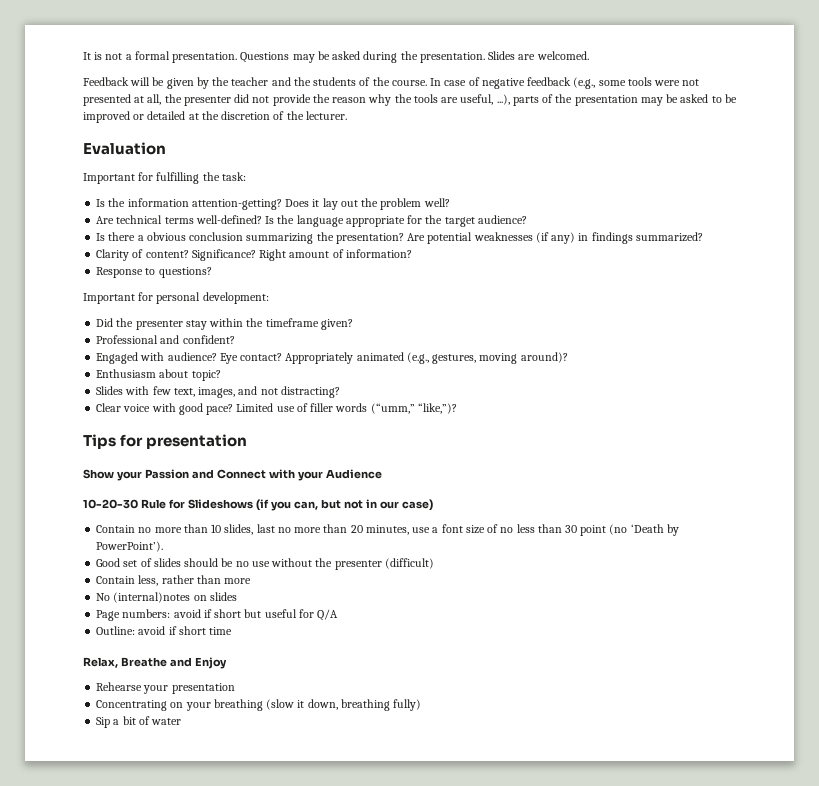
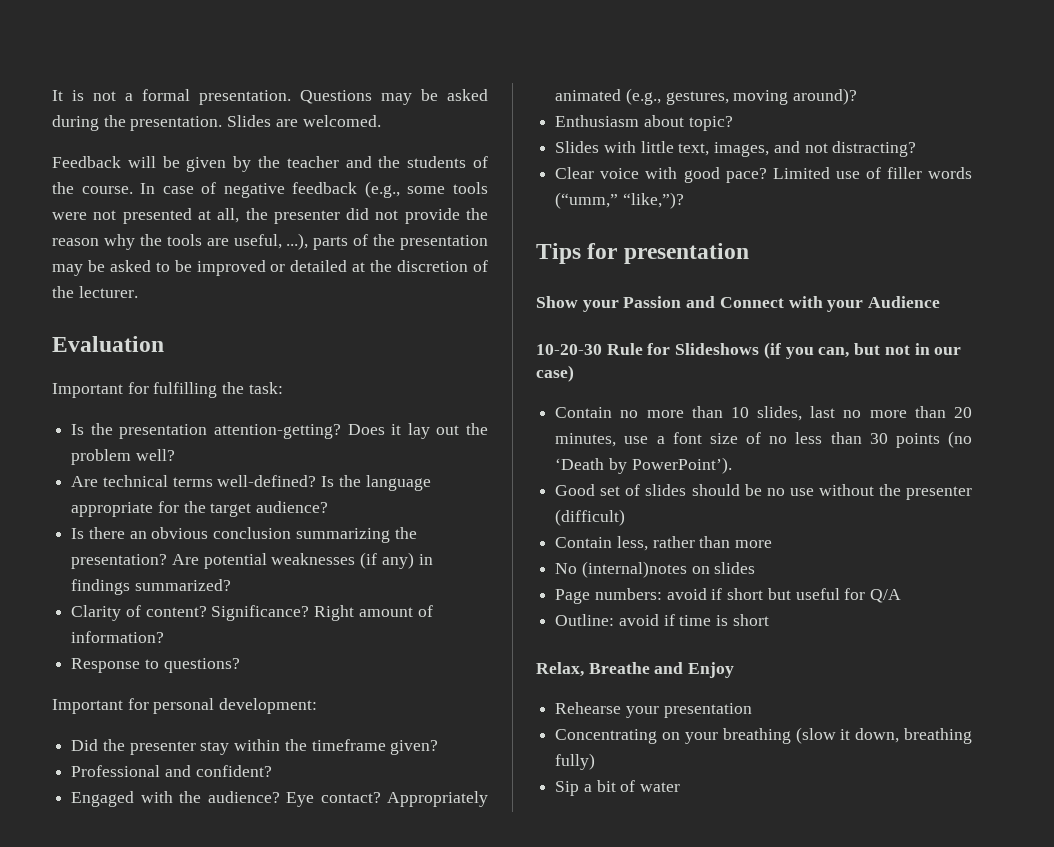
- Is the information attention-getting?
+ Is the presentation attention-getting?
- Is there a obvious conclusion summarizing the presentation?
+ Is there an obvious conclusion summarizing the presentation?
- Engaged with audience?
+ Engaged with the audience?
- Slides with few text, images, and not distracting?
+ Slides with little text, images, and not distracting?
- Contain no more than 10 slides, last no more than 20 minutes, use a font size of no less than 30 point (no ‘Death by PowerPoint’).
+ Contain no more than 10 slides, last no more than 20 minutes, use a font size of no less than 30 points (no ‘Death by PowerPoint’).
- Outline: avoid if short time
+ Outline: avoid if time is short

